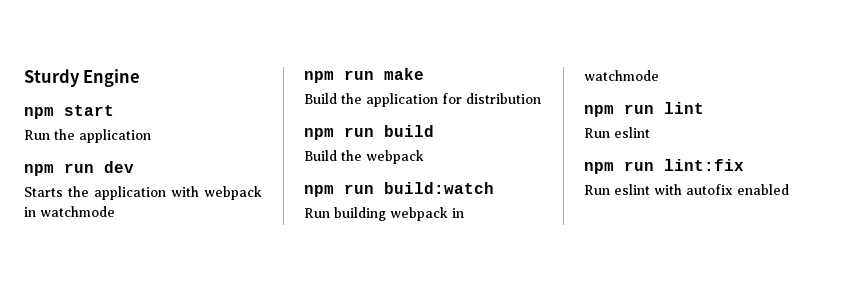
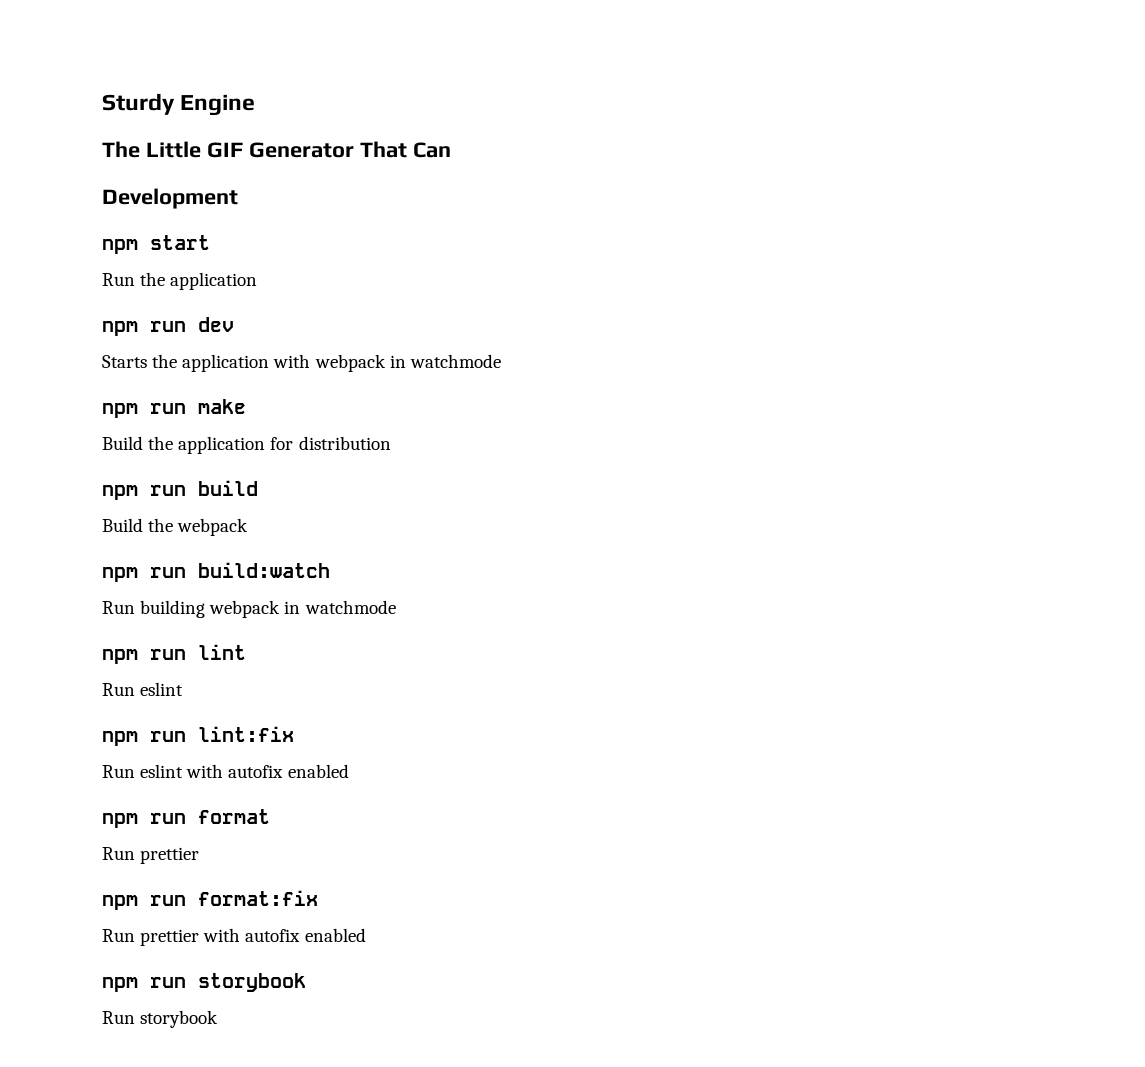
+ The Little GIF Generator That Can
+ Development
+ npm run format
+ Run prettier
+ npm run format:fix
+ Run prettier with autofix enabled
+ npm run storybook
+ Run storybook

